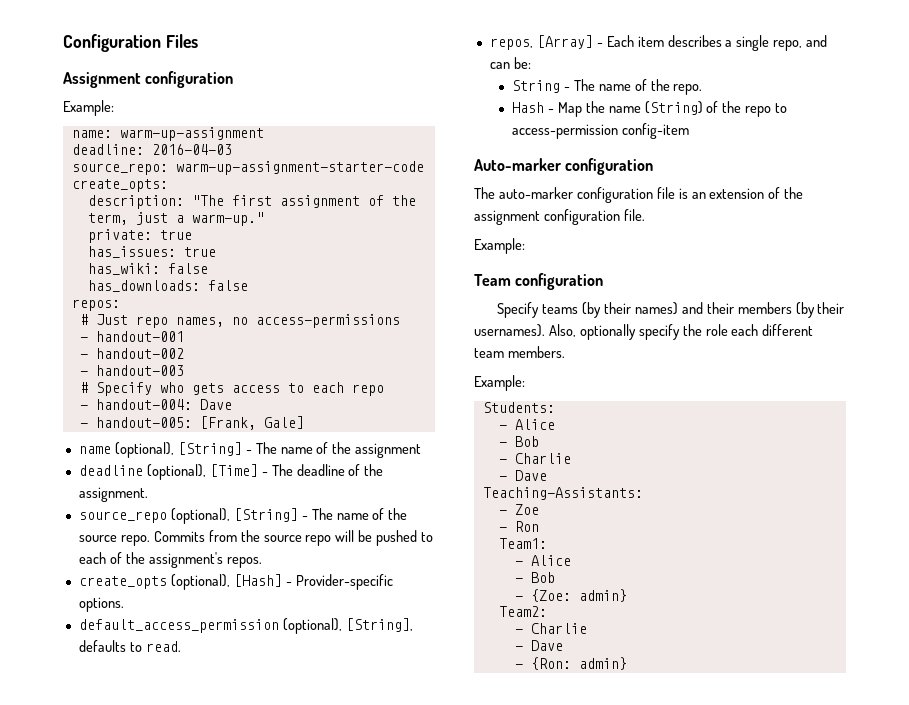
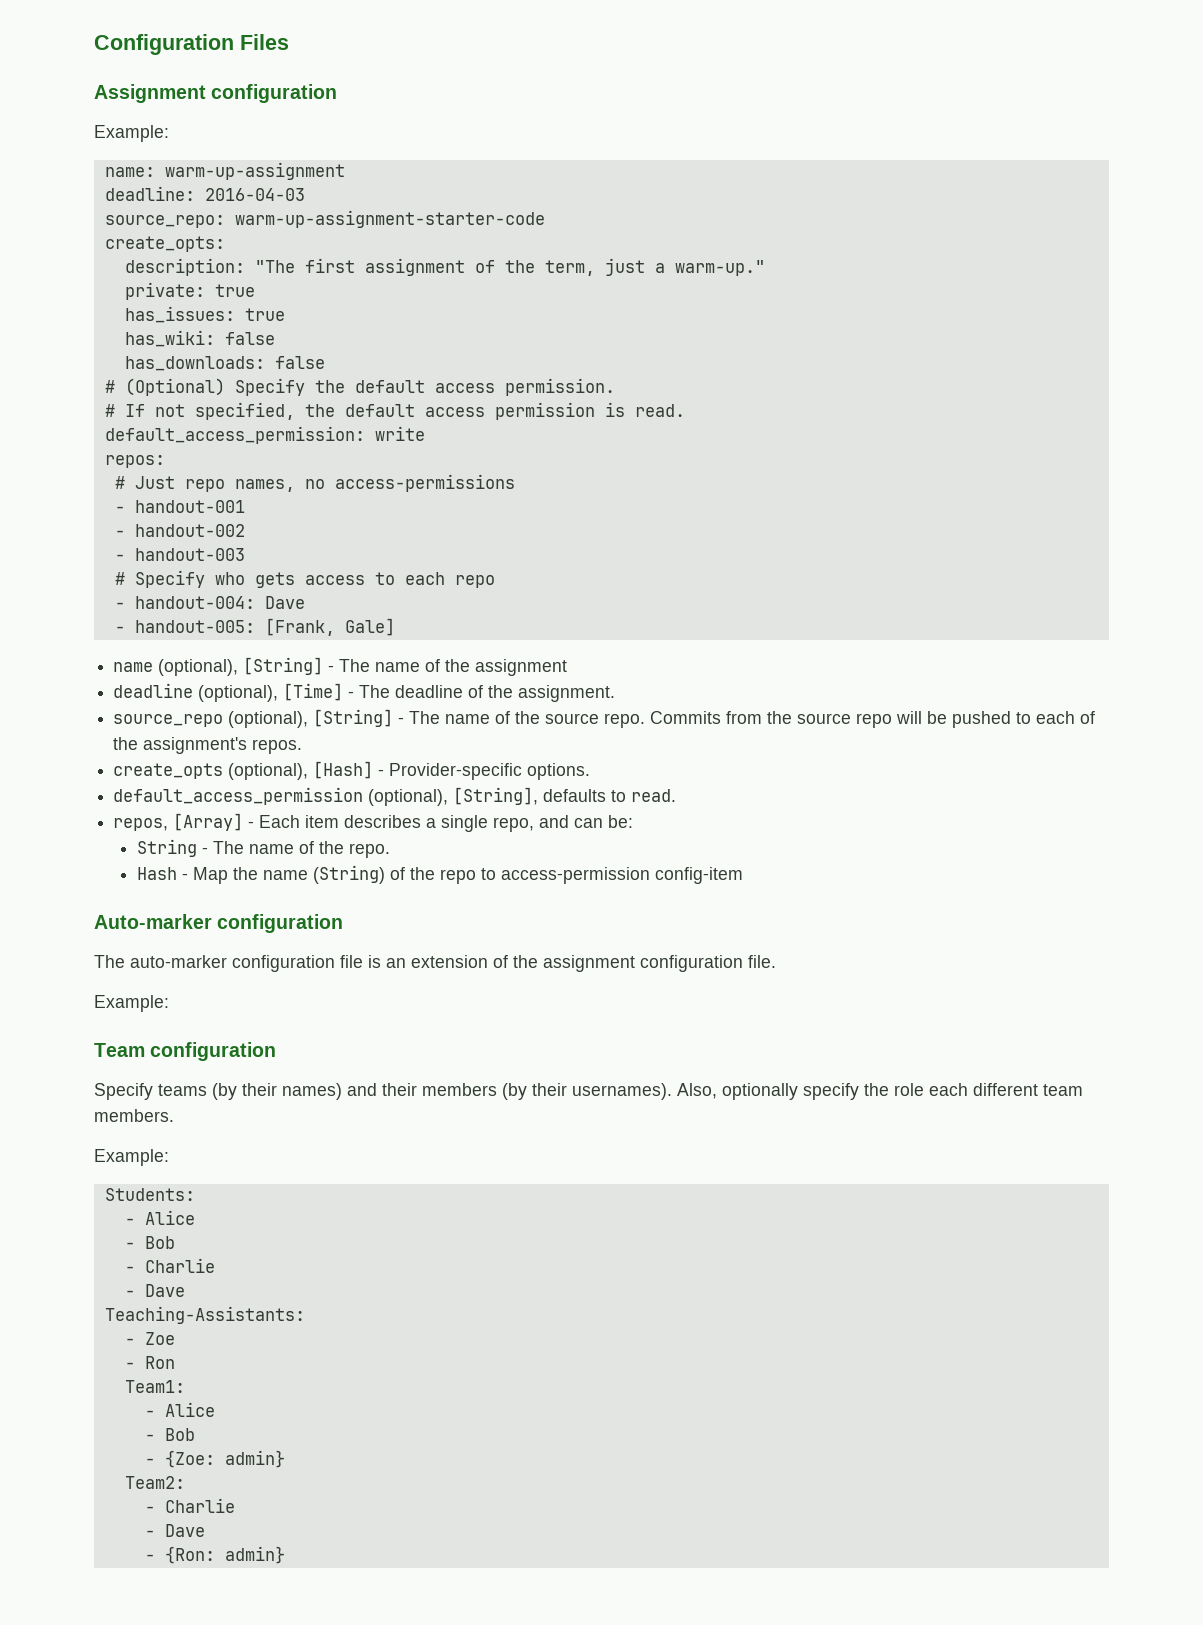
+ # (Optional) Specify the default access permission.
+ # If not specified, the default access permission is read.
+ default_access_permission: write

